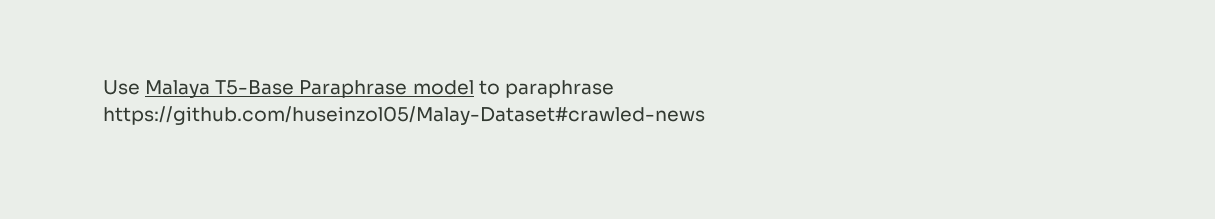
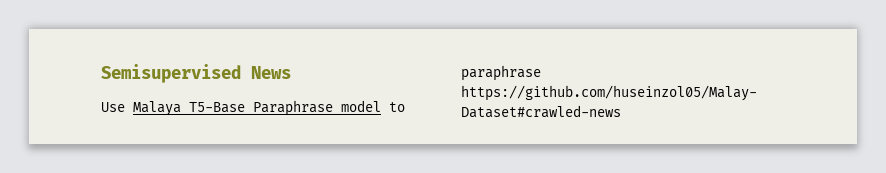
+ Semisupervised News

